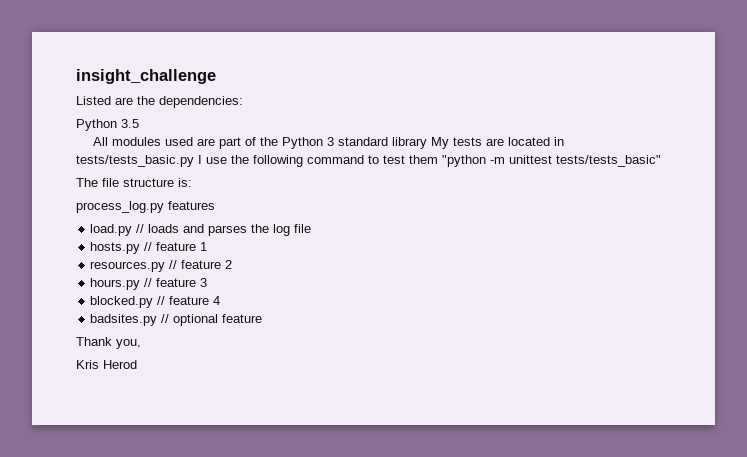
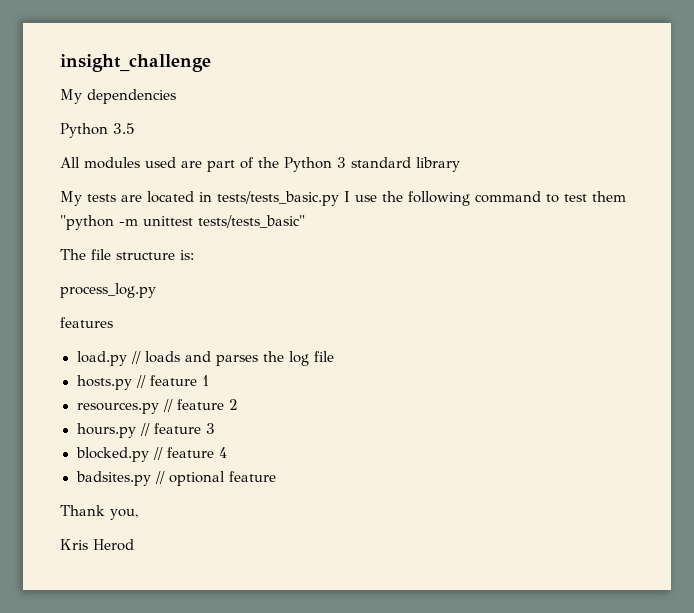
- Listed are the dependencies:
+ My dependencies
- All modules used are part of the Python 3 standard library My tests are located in tests/tests_basic.py I use the following command to test them "python -m unittest tests/tests_basic"
+ All modules used are part of the Python 3 standard library
+ My tests are located in tests/tests_basic.py I use the following command to test them "python -m unittest tests/tests_basic"
- process_log.py features
+ process_log.py
+ features

